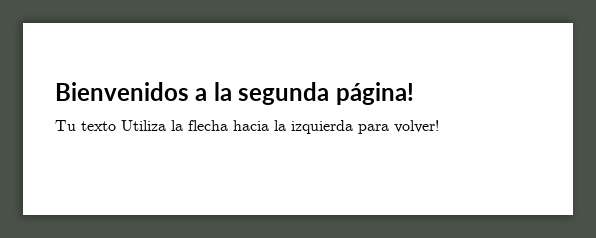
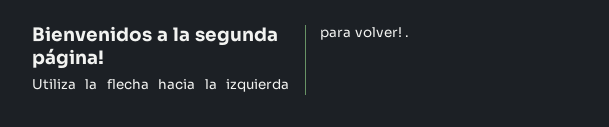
- Tu texto Utiliza la flecha hacia la izquierda para volver!
+ Utiliza la flecha hacia la izquierda para volver! .

